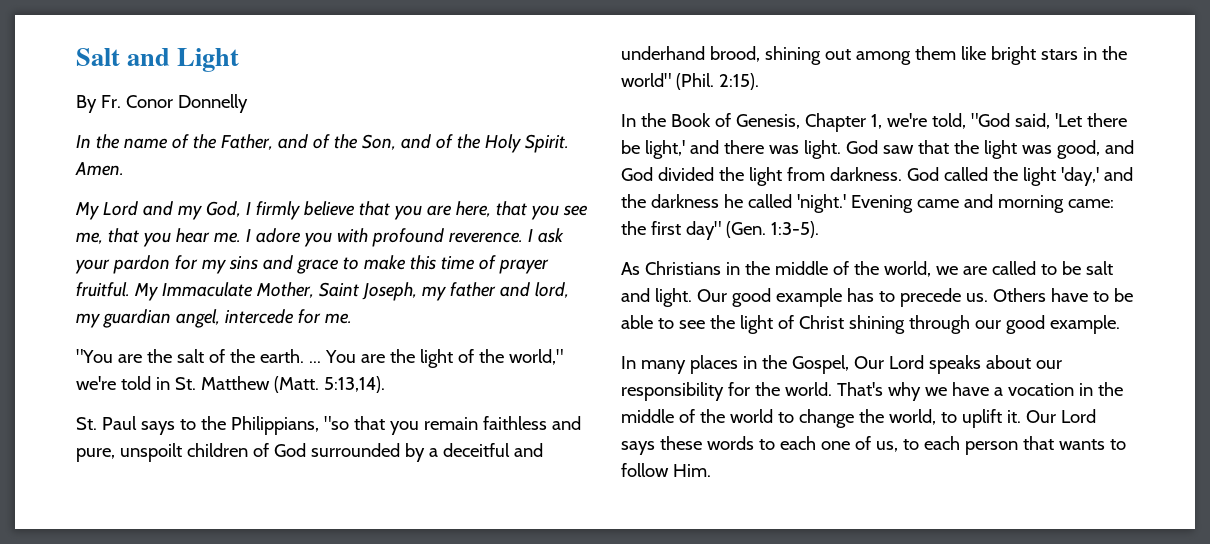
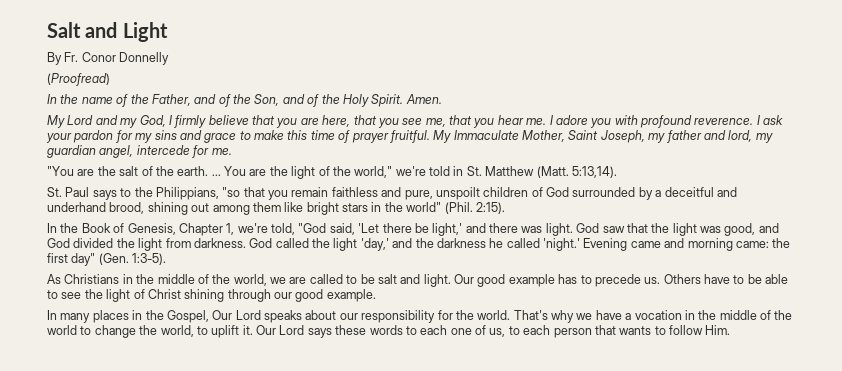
+ (Proofread)

